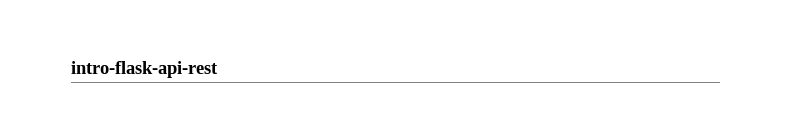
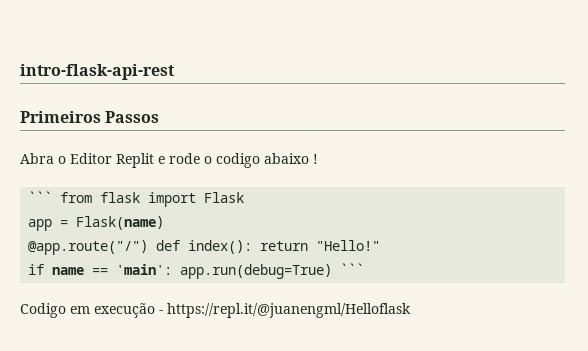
+ Primeiros Passos
+ Abra o Editor Replit e rode o codigo abaixo !
+ ˋˋˋ from flask import Flask
+ app = Flask(name)
+ @app.route("/") def index(): return "Hello!"
+ if name == 'main': app.run(debug=True) ˋˋˋ
+ Codigo em execução - https://repl.it/@juanengml/Helloflask

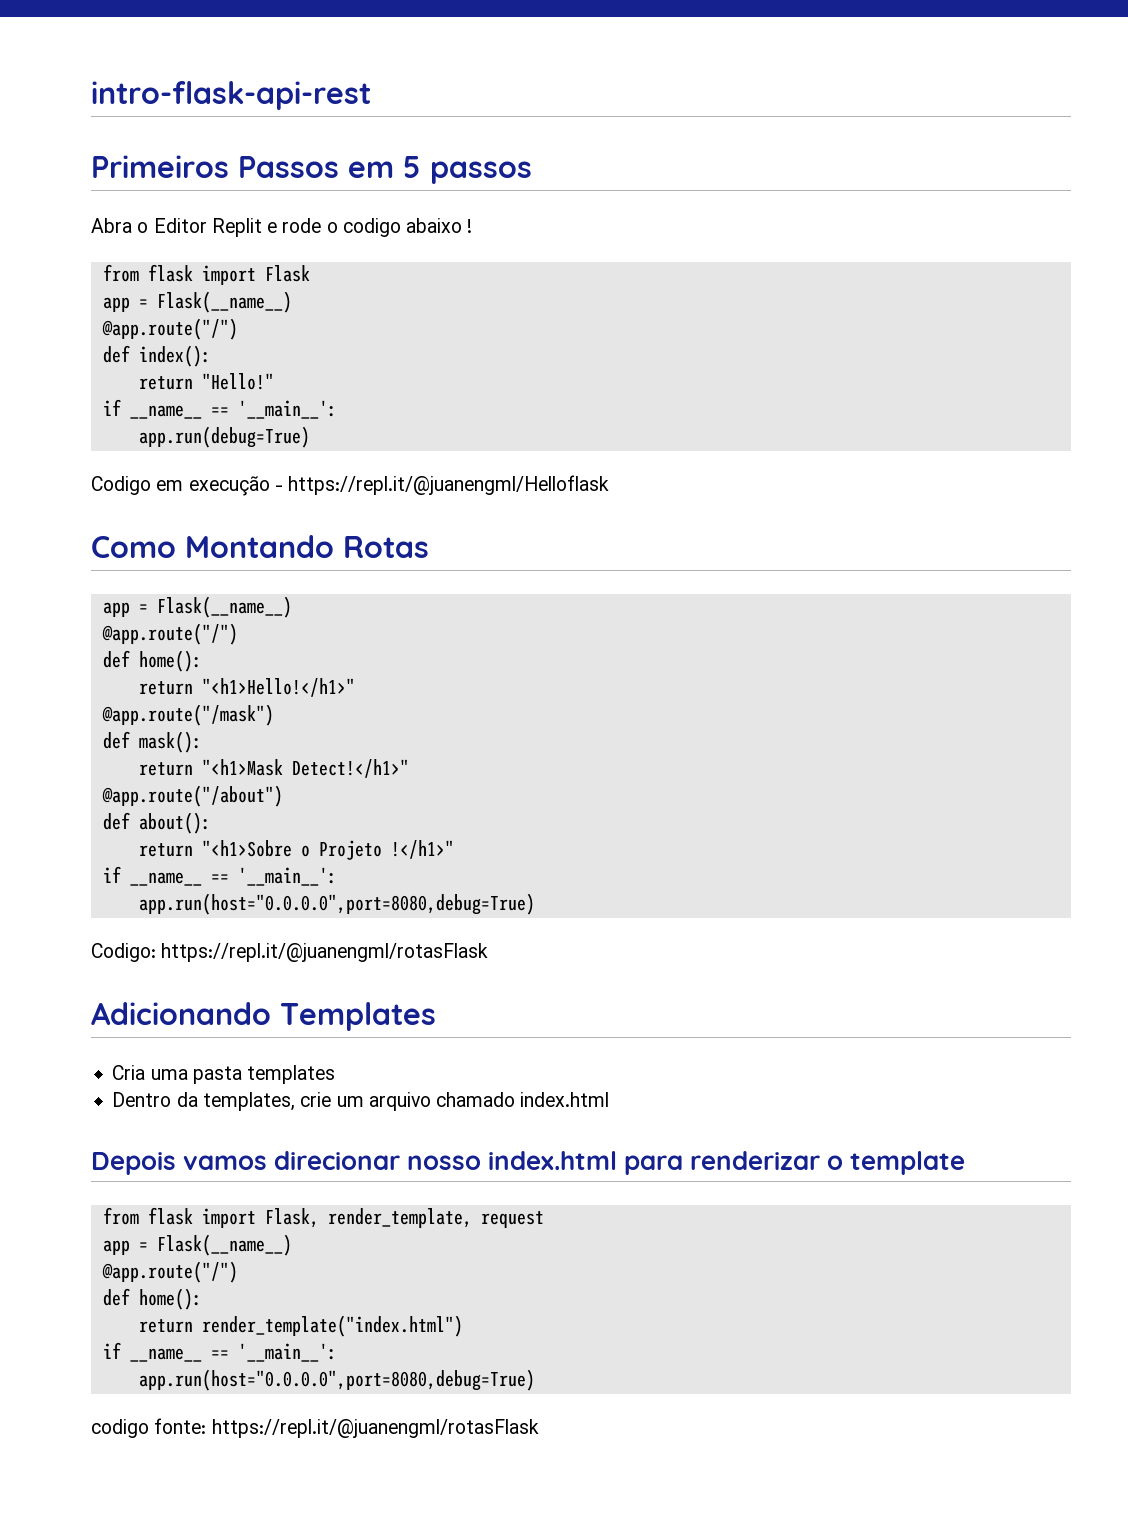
- Primeiros Passos
+ Primeiros Passos em 5 passos
- ˋˋˋ from flask import Flask
- app = Flask(name)
- @app.route("/") def index(): return "Hello!"
- if name == 'main': app.run(debug=True) ˋˋˋ
+ from flask import Flask
+ app = Flask(__name__)
+ @app.route("/")
+ def index():
+ return "Hello!"
+ if __name__ == '__main__':
+ app.run(debug=True)
+ Como Montando Rotas
+ app = Flask(__name__)
+ @app.route("/")
+ def home():
+ return "<h1>Hello!</h1>"
+ @app.route("/mask")
+ def mask():
+ return "<h1>Mask Detect!</h1>"
+ @app.route("/about")
+ def about():
+ return "<h1>Sobre o Projeto !</h1>"
+ if __name__ == '__main__':
+ app.run(host="0.0.0.0",port=8080,debug=True)
+ Codigo: https://repl.it/@juanengml/rotasFlask
+ Adicionando Templates
+ Cria uma pasta templates
+ Dentro da templates, crie um arquivo chamado index.html
+ Depois vamos direcionar nosso index.html para renderizar o template
+ from flask import Flask, render_template, request
+ app = Flask(__name__)
+ @app.route("/")
+ def home():
+ return render_template("index.html")
+ if __name__ == '__main__':
+ app.run(host="0.0.0.0",port=8080,debug=True)
+ codigo fonte: https://repl.it/@juanengml/rotasFlask

